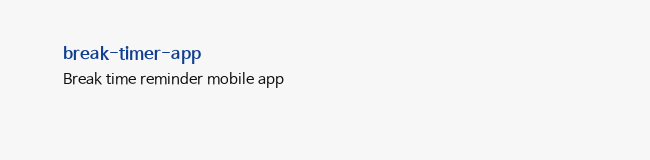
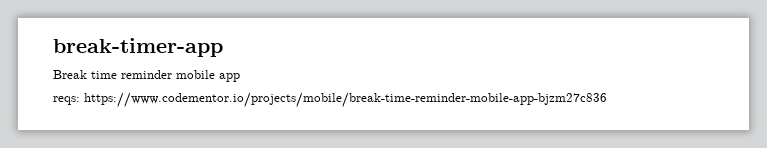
+ reqs: https://www.codementor.io/projects/mobile/break-time-reminder-mobile-app-bjzm27c836

